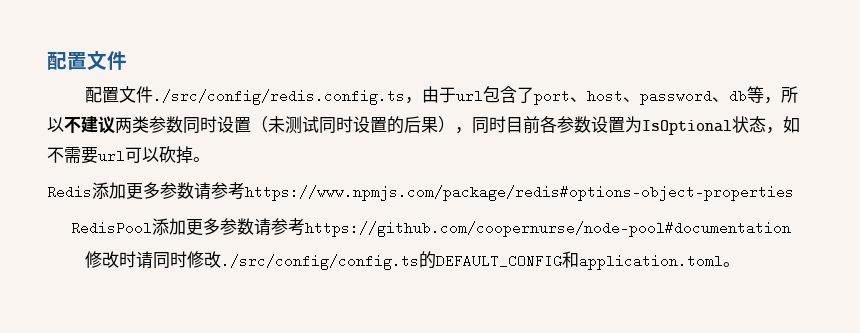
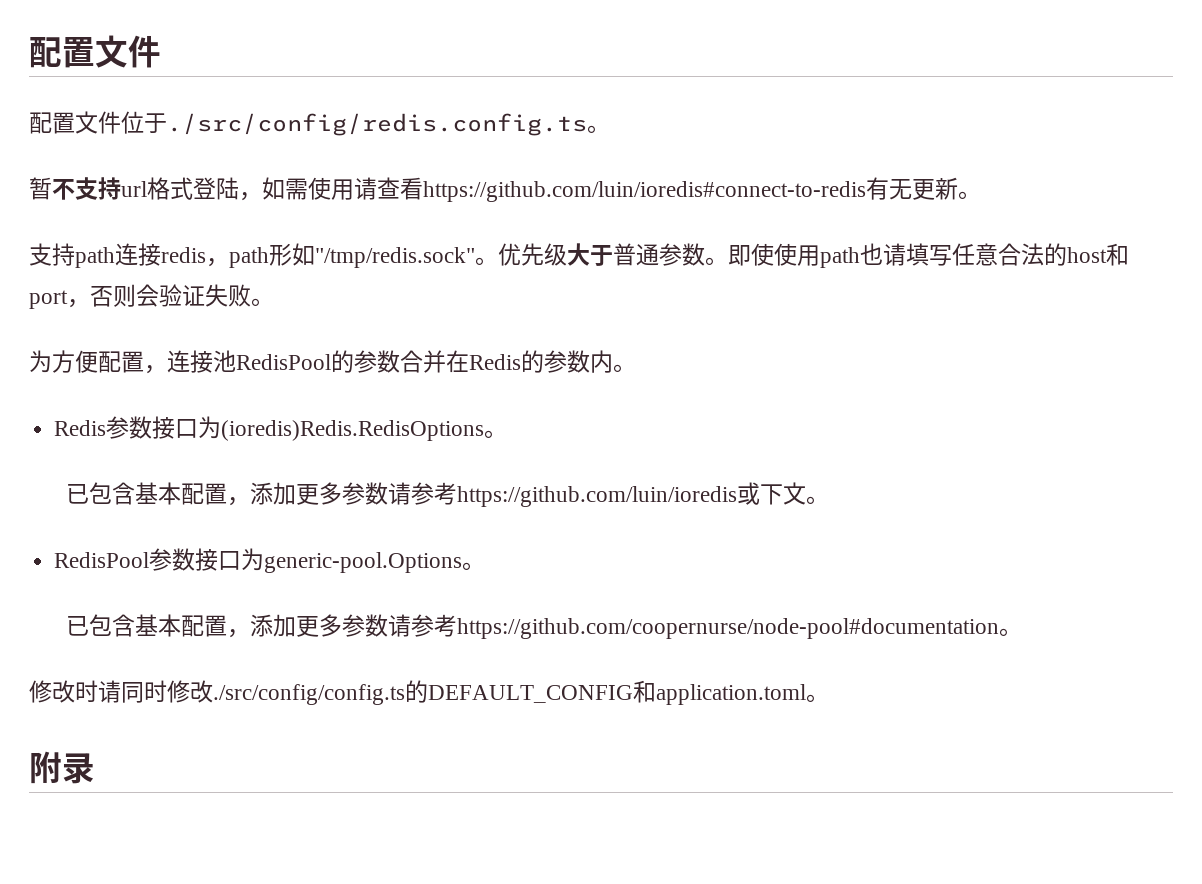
- 配置文件./src/config/redis.config.ts，由于url包含了port、host、password、db等，所以不建议两类参数同时设置（未测试同时设置的后果），同时目前各参数设置为IsOptional状态，如不需要url可以砍掉。
- Redis添加更多参数请参考https://www.npmjs.com/package/redis#options-object-properties
- RedisPool添加更多参数请参考https://github.com/coopernurse/node-pool#documentation
+ 配置文件位于./src/config/redis.config.ts。
+ 暂不支持url格式登陆，如需使用请查看https://github.com/luin/ioredis#connect-to-redis有无更新。
+ 支持path连接redis，path形如"/tmp/redis.sock"。优先级大于普通参数。即使使用path也请填写任意合法的host和port，否则会验证失败。
+ 为方便配置，连接池RedisPool的参数合并在Redis的参数内。
+ Redis参数接口为(ioredis)Redis.RedisOptions。
+ 已包含基本配置，添加更多参数请参考https://github.com/luin/ioredis或下文。
+ RedisPool参数接口为generic-pool.Options。
+ 已包含基本配置，添加更多参数请参考https://github.com/coopernurse/node-pool#documentation。
+ 附录

